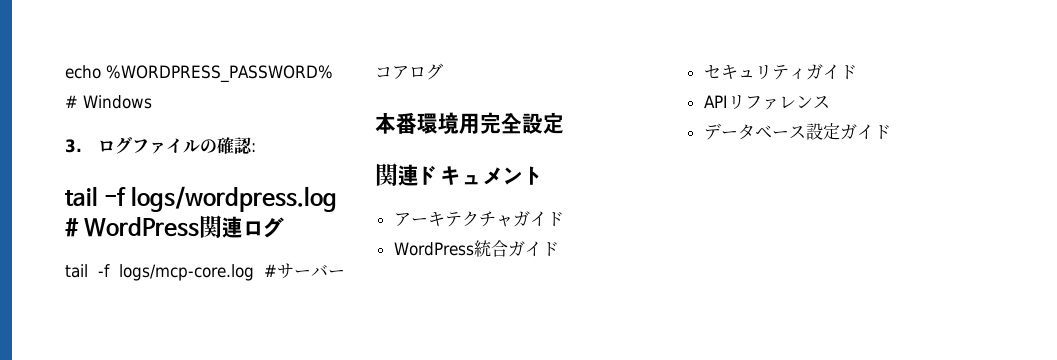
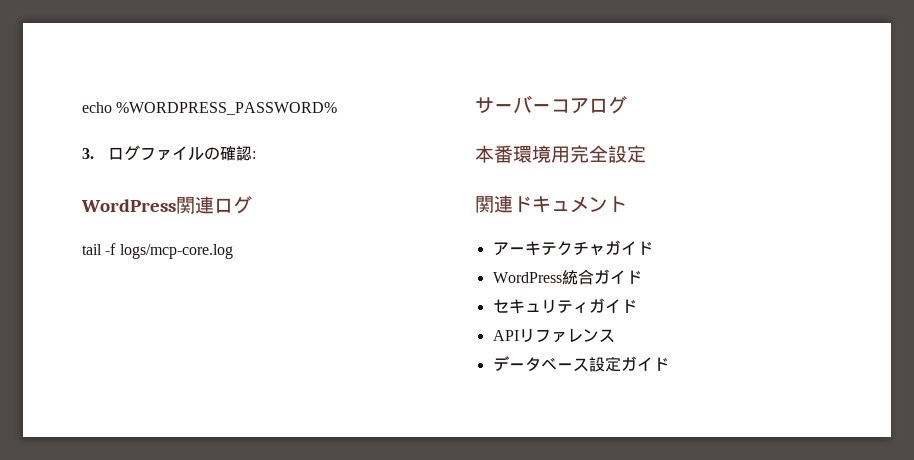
- echo %WORDPRESS_PASSWORD% # Windows
+ echo %WORDPRESS_PASSWORD%
- tail -f logs/wordpress.log # WordPress関連ログ
+ WordPress関連ログ
- tail -f logs/mcp-core.log #サーバーコアログ
+ tail -f logs/mcp-core.log
+ サーバーコアログ

